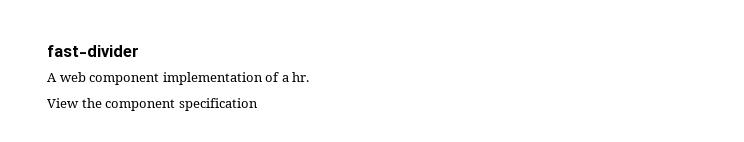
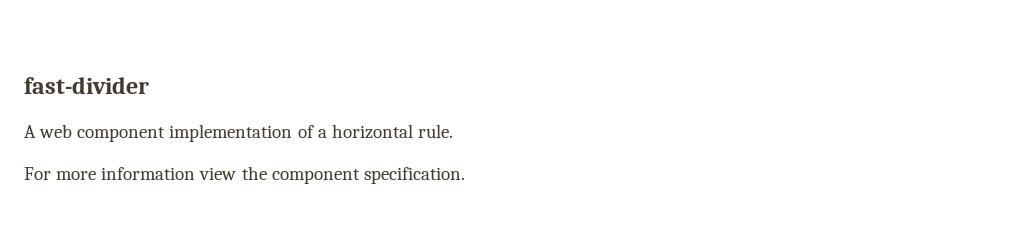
- A web component implementation of a hr.
- View the component specification
+ A web component implementation of a horizontal rule.
+ For more information view the component specification.

